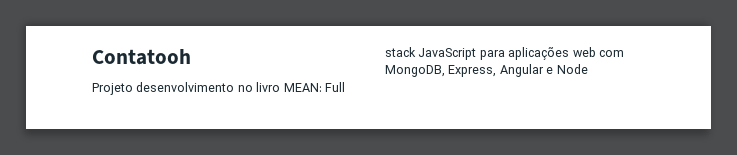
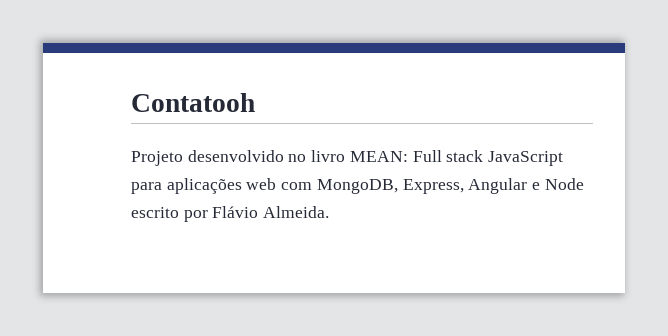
- Projeto desenvolvimento no livro MEAN: Full stack JavaScript para aplicações web com MongoDB, Express, Angular e Node
+ Projeto desenvolvido no livro MEAN: Full stack JavaScript para aplicações web com MongoDB, Express, Angular e Node escrito por Flávio Almeida.

